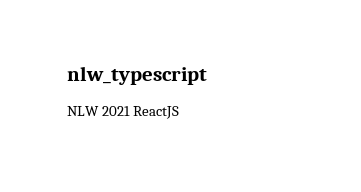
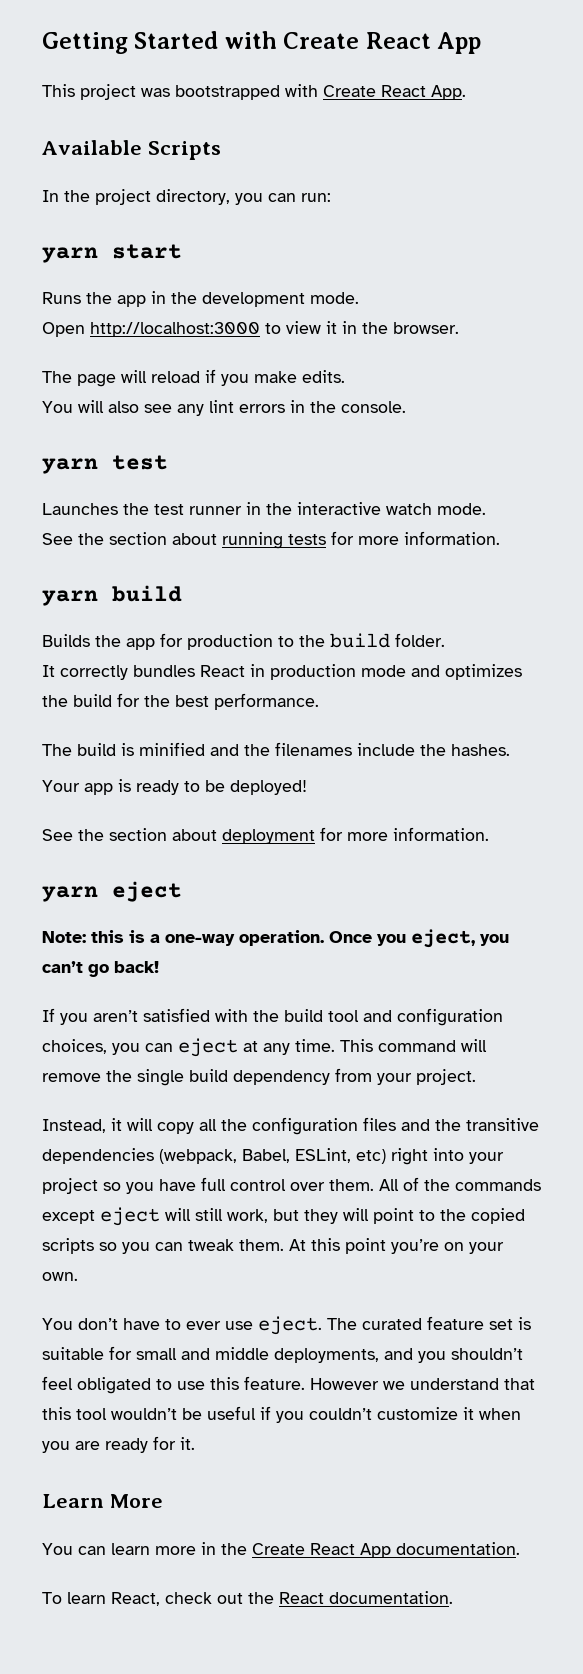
- nlw_typescript
- NLW 2021 ReactJS
+ Getting Started with Create React App
+ This project was bootstrapped with Create React App.
+ Available Scripts
+ In the project directory, you can run:
+ yarn start
+ Runs the app in the development mode.
+ Open http://localhost:3000 to view it in the browser.
+ The page will reload if you make edits.
+ You will also see any lint errors in the console.
+ yarn test
+ Launches the test runner in the interactive watch mode.
+ See the section about running tests for more information.
+ yarn build
+ Builds the app for production to the build folder.
+ It correctly bundles React in production mode and optimizes the build for the best performance.
+ The build is minified and the filenames include the hashes.
+ Your app is ready to be deployed!
+ See the section about deployment for more information.
+ yarn eject
+ Note: this is a one-way operation. Once you eject, you can’t go back!
+ If you aren’t satisfied with the build tool and configuration choices, you can eject at any time. This command will remove the single build dependency from your project.
+ Instead, it will copy all the configuration files and the transitive dependencies (webpack, Babel, ESLint, etc) right into your project so you have full control over them. All of the commands except eject will still work, but they will point to the copied scripts so you can tweak them. At this point you’re on your own.
+ You don’t have to ever use eject. The curated feature set is suitable for small and middle deployments, and you shouldn’t feel obligated to use this feature. However we understand that this tool wouldn’t be useful if you couldn’t customize it when you are ready for it.
+ Learn More
+ You can learn more in the Create React App documentation.
+ To learn React, check out the React documentation.

